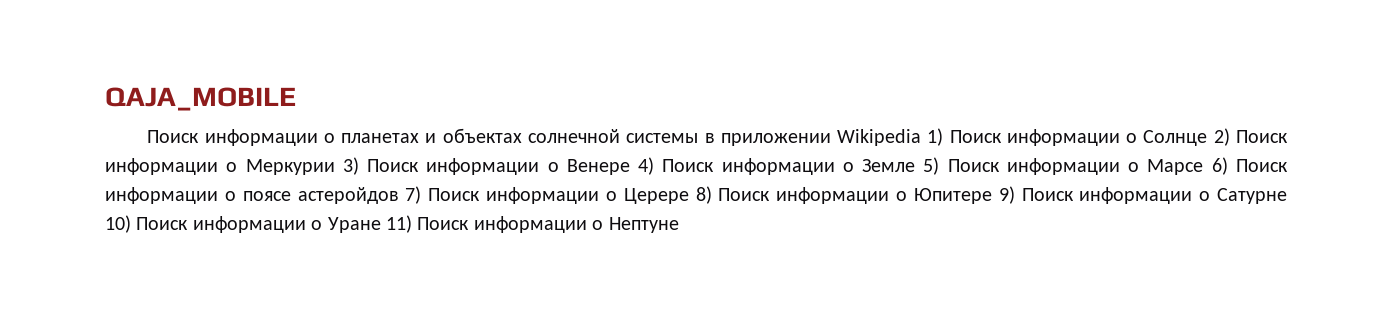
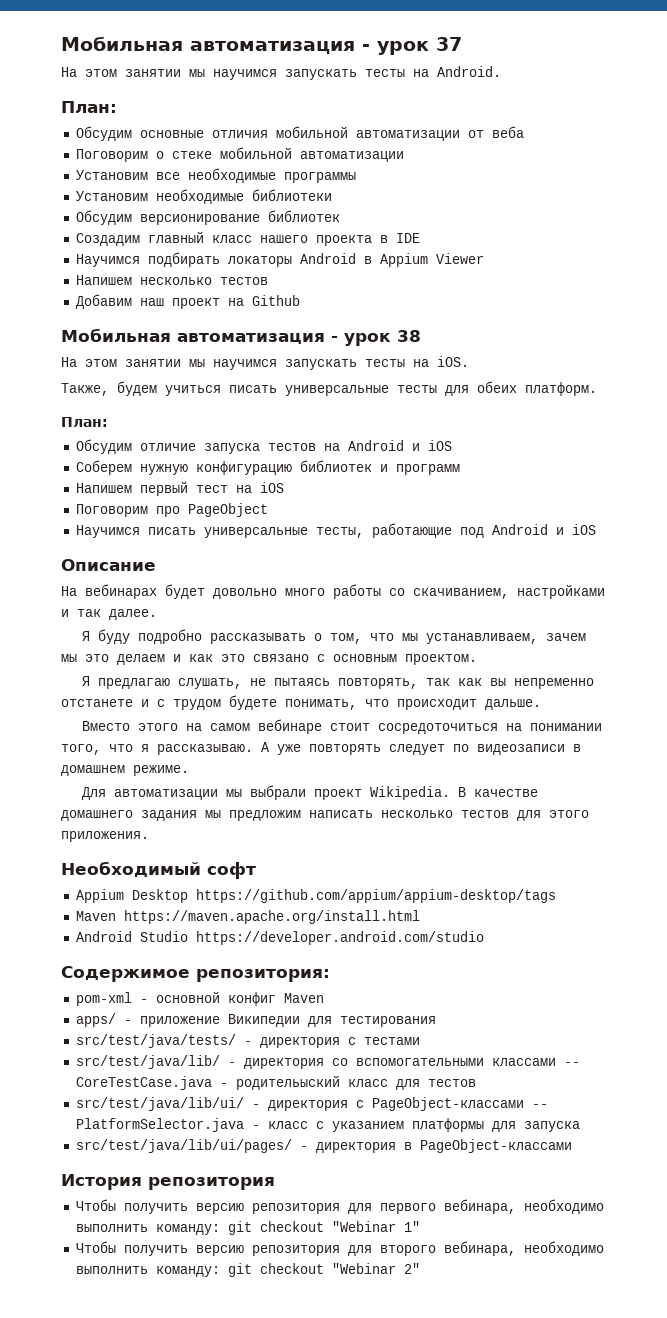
- QAJA_MOBILE
- Поиск информации о планетах и объектах солнечной системы в приложении Wikipedia 1) Поиск информации о Солнце 2) Поиск информации о Меркурии 3) Поиск информации о Венере 4) Поиск информации о Земле 5) Поиск информации о Марсе 6) Поиск информации о поясе астеройдов 7) Поиск информации о Церере 8) Поиск информации о Юпитере 9) Поиск информации о Сатурне 10) Поиск информации о Уране 11) Поиск информации о Нептуне
+ Мобильная автоматизация - урок 37
+ На этом занятии мы научимся запускать тесты на Android.
+ План:
+ Обсудим основные отличия мобильной автоматизации от веба
+ Поговорим о стеке мобильной автоматизации
+ Установим все необходимые программы
+ Установим необходимые библиотеки
+ Обсудим версионирование библиотек
+ Создадим главный класс нашего проекта в IDE
+ Научимся подбирать локаторы Android в Appium Viewer
+ Напишем несколько тестов
+ Добавим наш проект на Github
+ Мобильная автоматизация - урок 38
+ На этом занятии мы научимся запускать тесты на iOS.
+ Также, будем учиться писать универсальные тесты для обеих платформ.
+ План:
+ Обсудим отличие запуска тестов на Android и iOS
+ Соберем нужную конфигурацию библиотек и программ
+ Напишем первый тест на iOS
+ Поговорим про PageObject
+ Научимся писать универсальные тесты, работающие под Android и iOS
+ Описание
+ На вебинарах будет довольно много работы со скачиванием, настройками и так далее.
+ Я буду подробно рассказывать о том, что мы устанавливаем, зачем мы это делаем и как это связано с основным проектом.
+ Я предлагаю слушать, не пытаясь повторять, так как вы непременно отстанете и с трудом будете понимать, что происходит дальше.
+ Вместо этого на самом вебинаре стоит сосредоточиться на понимании того, что я рассказываю. А уже повторять следует по видеозаписи в домашнем режиме.
+ Для автоматизации мы выбрали проект Wikipedia. В качестве домашнего задания мы предложим написать несколько тестов для этого приложения.
+ Необходимый софт
+ Appium Desktop https://github.com/appium/appium-desktop/tags
+ Maven https://maven.apache.org/install.html
+ Android Studio https://developer.android.com/studio
+ Содержимое репозитория:
+ pom-xml - основной конфиг Maven
+ apps/ - приложение Википедии для тестирования
+ src/test/java/tests/ - директория с тестами
+ src/test/java/lib/ - директория со вспомогательными классами -- CoreTestCase.java - родительыский класс для тестов
+ src/test/java/lib/ui/ - директория с PageObject-классами -- PlatformSelector.java - класс с указанием платформы для запуска
+ src/test/java/lib/ui/pages/ - директория в PageObject-классами
+ История репозитория
+ Чтобы получить версию репозитория для первого вебинара, необходимо выполнить команду: git checkout "Webinar 1"
+ Чтобы получить версию репозитория для второго вебинара, необходимо выполнить команду: git checkout "Webinar 2"

